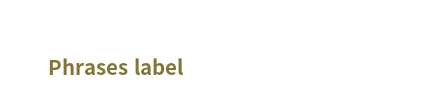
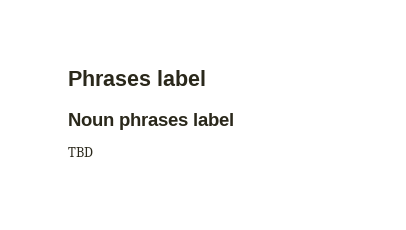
+ Noun phrases label
+ TBD

